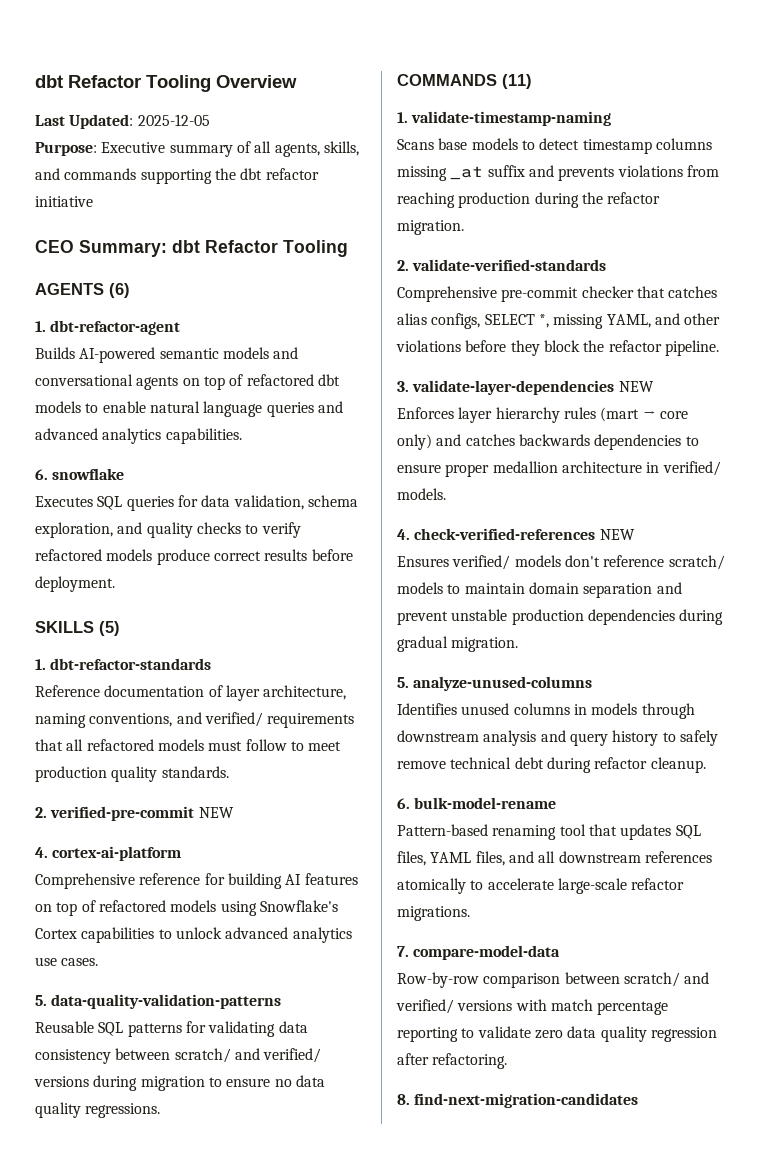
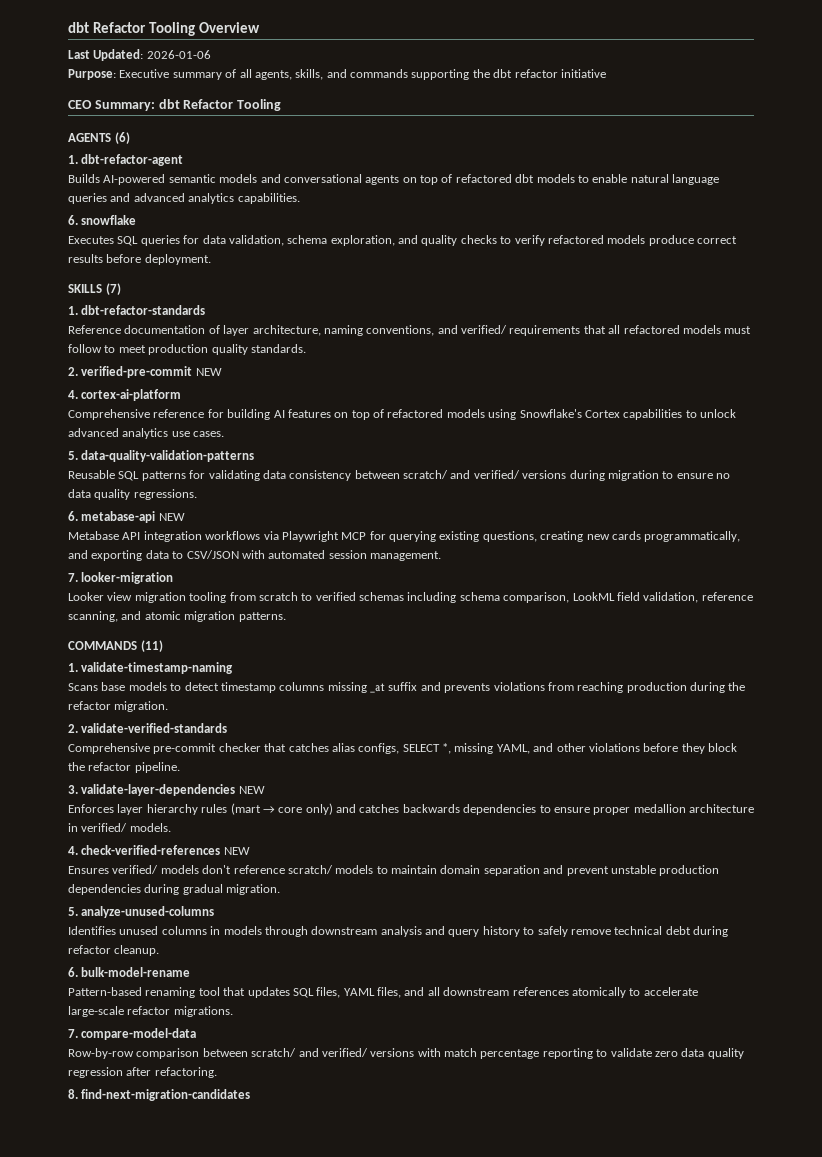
- Last Updated: 2025-12-05
+ Last Updated: 2026-01-06
- SKILLS (5)
+ SKILLS (7)
+ 6. metabase-api NEW
+ Metabase API integration workflows via Playwright MCP for querying existing questions, creating new cards programmatically, and exporting data to CSV/JSON with automated session management.
+ 7. looker-migration
+ Looker view migration tooling from scratch to verified schemas including schema comparison, LookML field validation, reference scanning, and atomic migration patterns.

